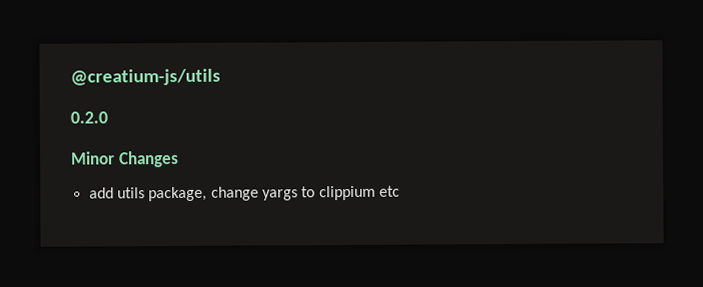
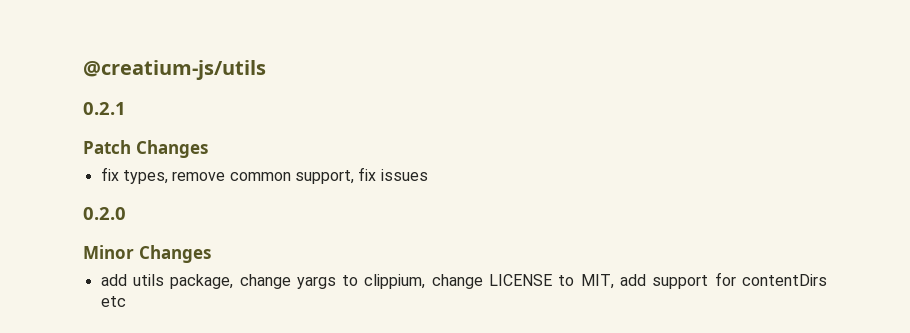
+ 0.2.1
+ Patch Changes
+ fix types, remove common support, fix issues
- add utils package, change yargs to clippium etc
+ add utils package, change yargs to clippium, change LICENSE to MIT, add support for contentDirs etc

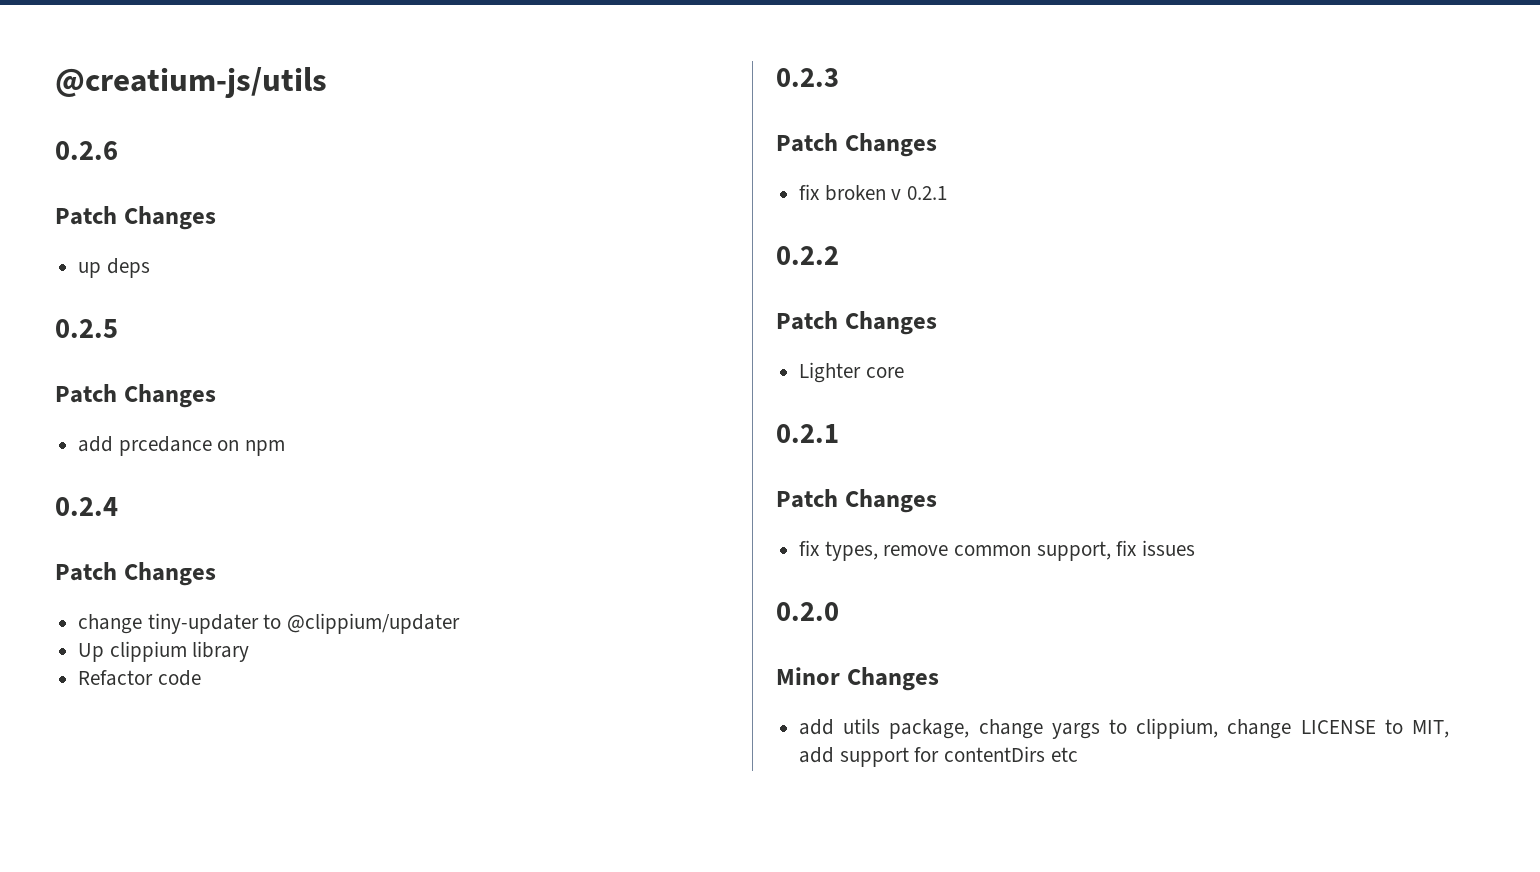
+ 0.2.6
+ Patch Changes
+ up deps
+ 0.2.5
+ Patch Changes
+ add prcedance on npm
+ 0.2.4
+ Patch Changes
+ change tiny-updater to @clippium/updater
+ Up clippium library
+ Refactor code
+ 0.2.3
+ Patch Changes
+ fix broken v 0.2.1
+ 0.2.2
+ Patch Changes
+ Lighter core

